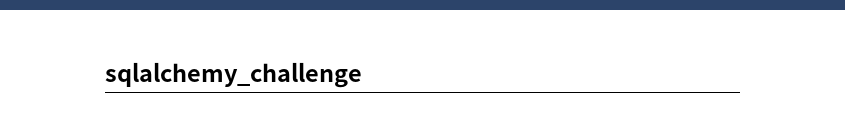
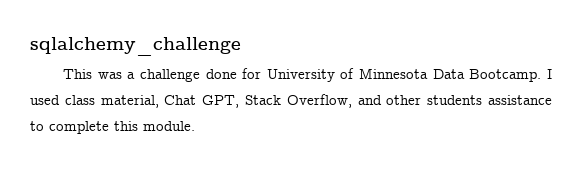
+ This was a challenge done for University of Minnesota Data Bootcamp. I used class material, Chat GPT, Stack Overflow, and other students assistance to complete this module.

